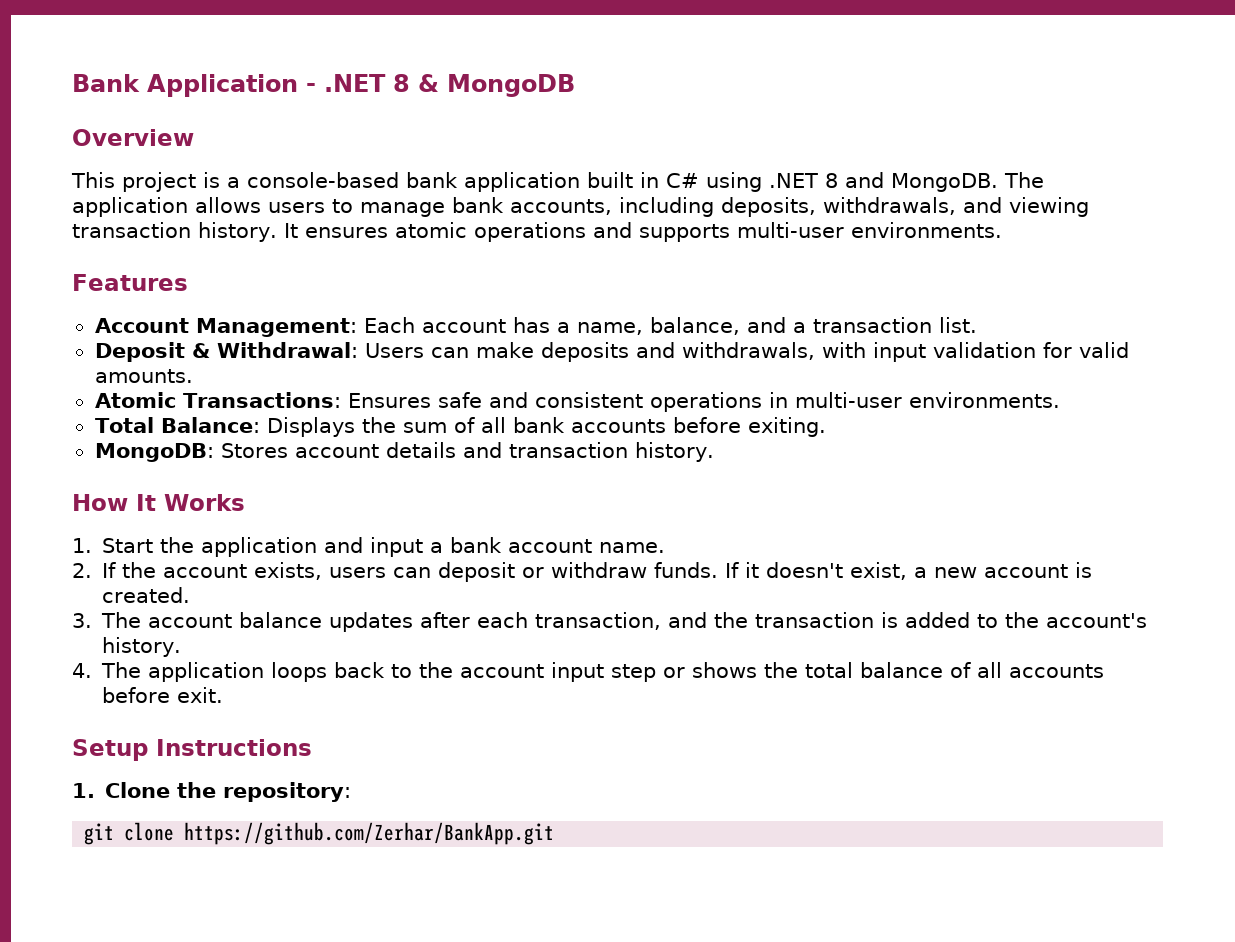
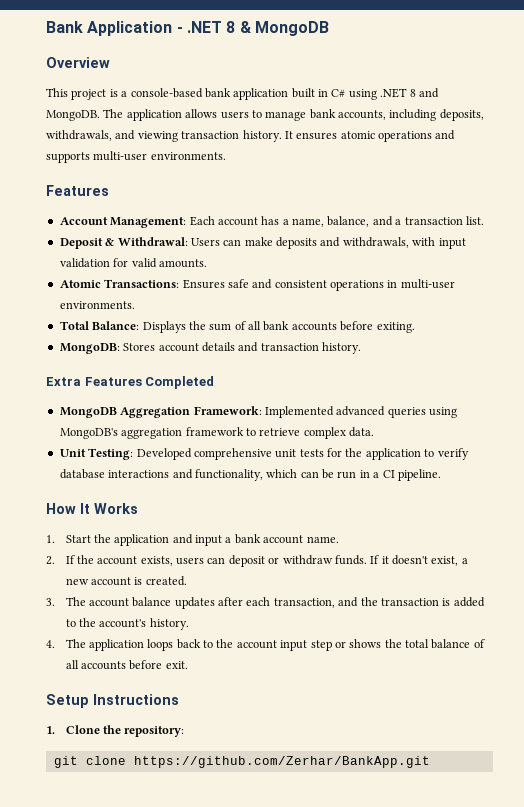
+ Extra Features Completed
+ MongoDB Aggregation Framework: Implemented advanced queries using MongoDB's aggregation framework to retrieve complex data.
+ Unit Testing: Developed comprehensive unit tests for the application to verify database interactions and functionality, which can be run in a CI pipeline.

